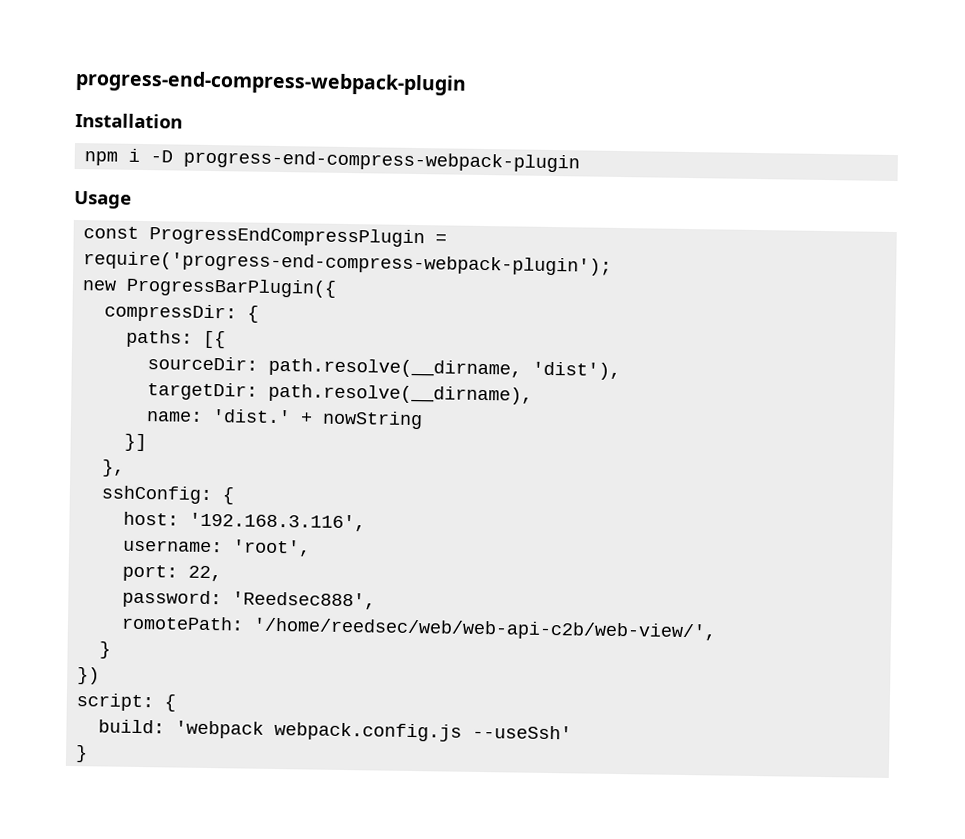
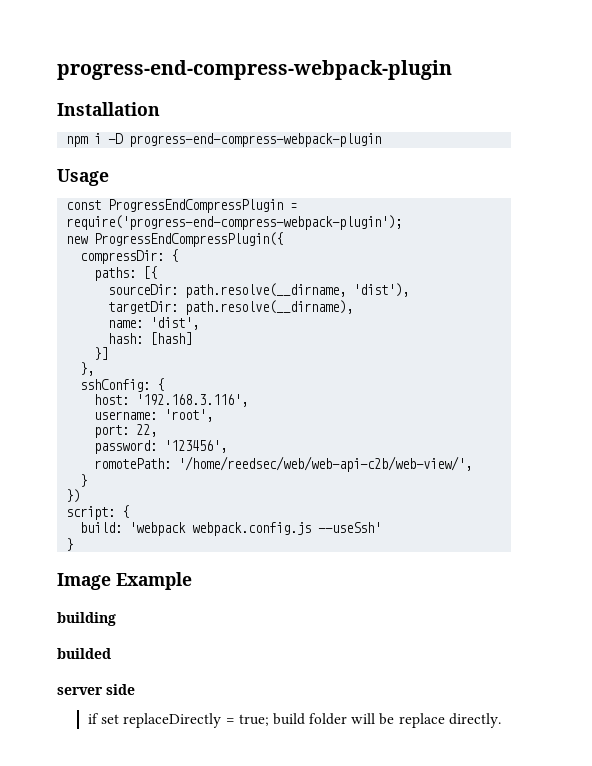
- new ProgressBarPlugin({
+ new ProgressEndCompressPlugin({
- name: 'dist.' + nowString
+ name: 'dist',
+ hash: [hash]
- password: 'Reedsec888',
+ password: '123456',
+ Image Example
+ building
+ builded
+ server side
+ if set replaceDirectly = true; build folder will be replace directly.

